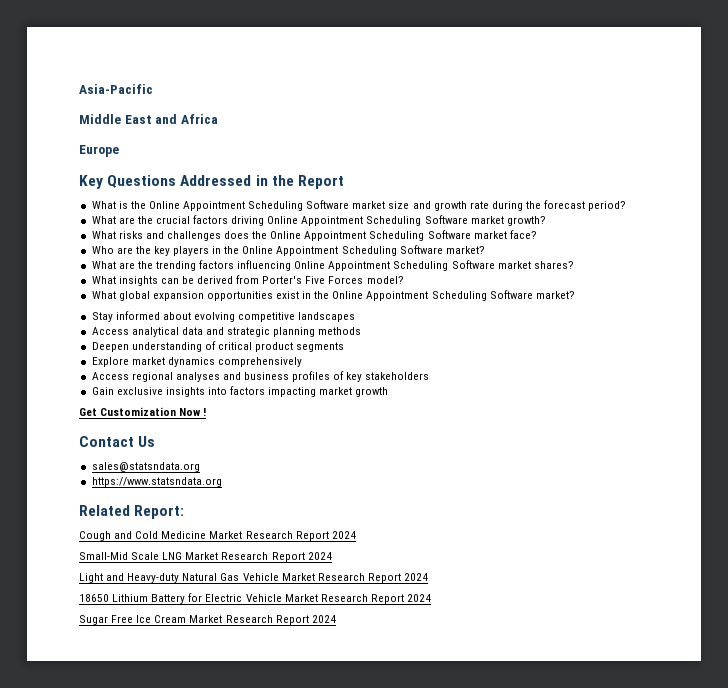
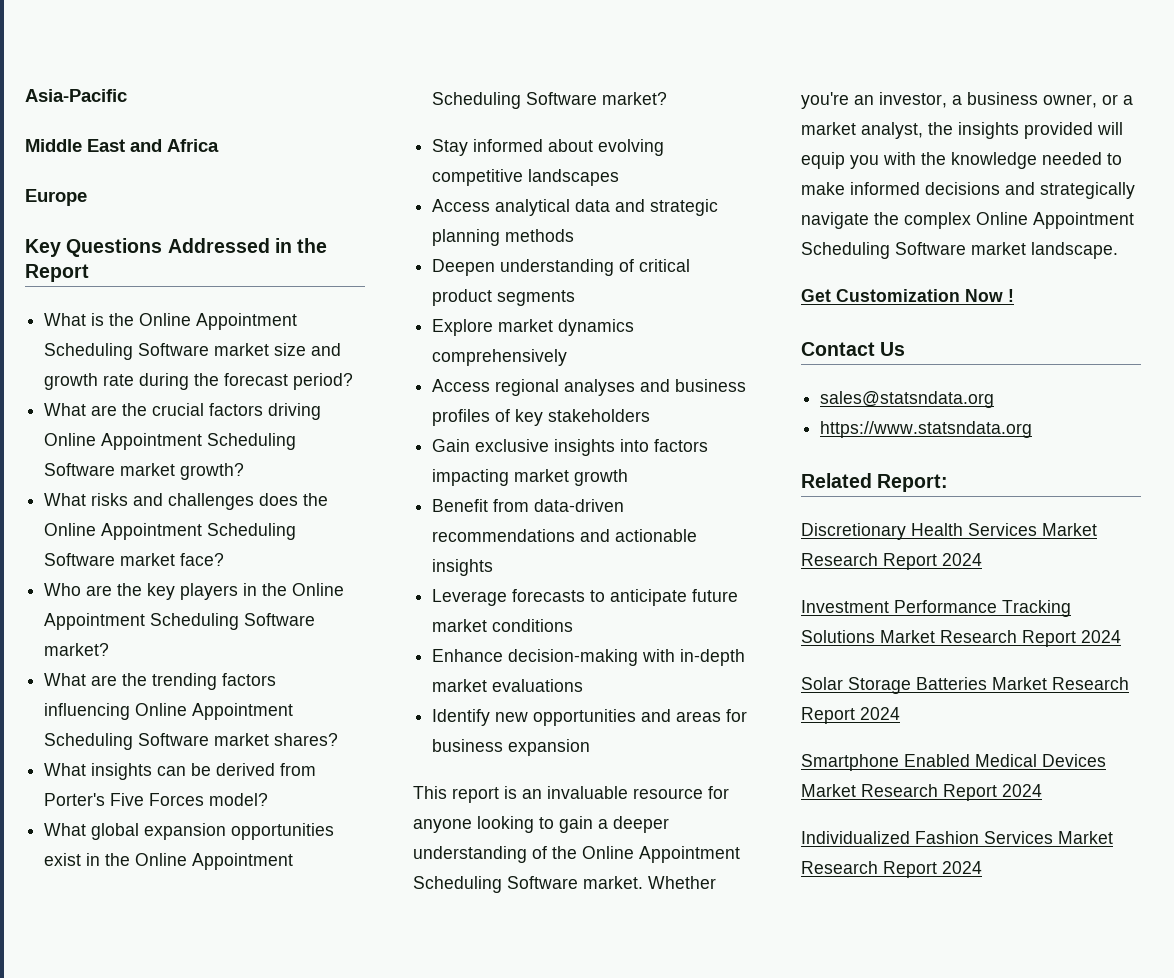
+ Benefit from data-driven recommendations and actionable insights
+ Leverage forecasts to anticipate future market conditions
+ Enhance decision-making with in-depth market evaluations
+ Identify new opportunities and areas for business expansion
+ This report is an invaluable resource for anyone looking to gain a deeper understanding of the Online Appointment Scheduling Software market. Whether you're an investor, a business owner, or a market analyst, the insights provided will equip you with the knowledge needed to make informed decisions and strategically navigate the complex Online Appointment Scheduling Software market landscape.
- Cough and Cold Medicine Market Research Report 2024
- Small-Mid Scale LNG Market Research Report 2024
- Light and Heavy-duty Natural Gas Vehicle Market Research Report 2024
- 18650 Lithium Battery for Electric Vehicle Market Research Report 2024
- Sugar Free Ice Cream Market Research Report 2024
+ Discretionary Health Services Market Research Report 2024
+ Investment Performance Tracking Solutions Market Research Report 2024
+ Solar Storage Batteries Market Research Report 2024
+ Smartphone Enabled Medical Devices Market Research Report 2024
+ Individualized Fashion Services Market Research Report 2024

